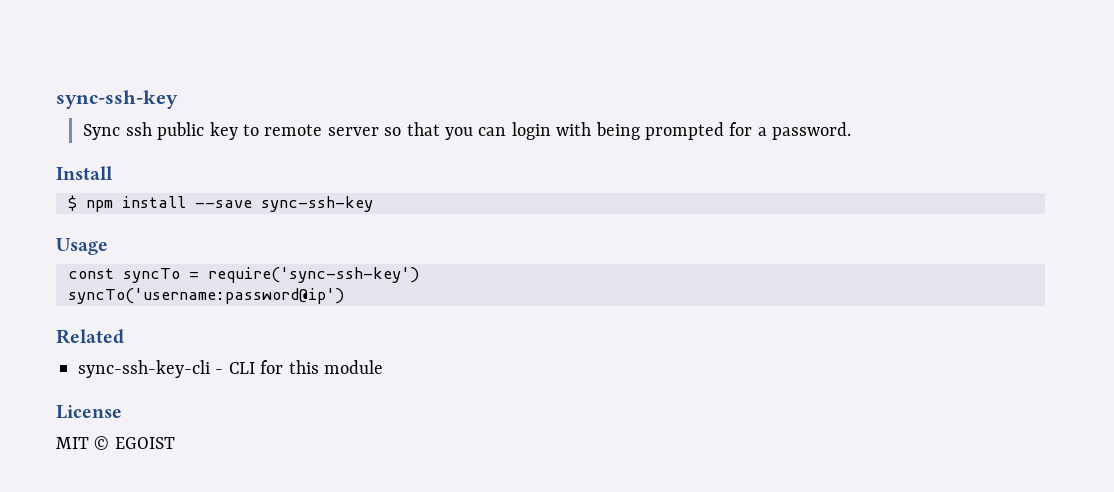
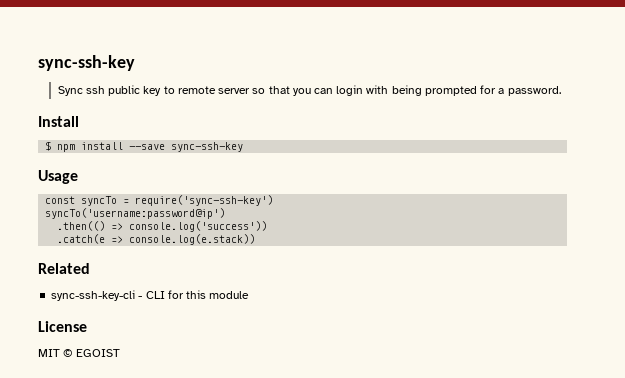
+ .then(() => console.log('success'))
+ .catch(e => console.log(e.stack))

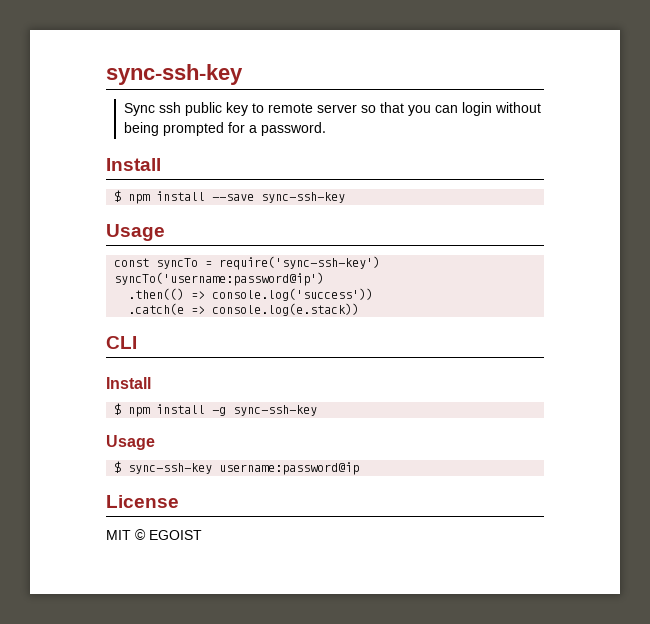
- Sync ssh public key to remote server so that you can login with being prompted for a password.
+ Sync ssh public key to remote server so that you can login without being prompted for a password.
- Related
- sync-ssh-key-cli - CLI for this module
+ CLI
+ Install
+ $ npm install -g sync-ssh-key
+ Usage
+ $ sync-ssh-key username:password@ip

